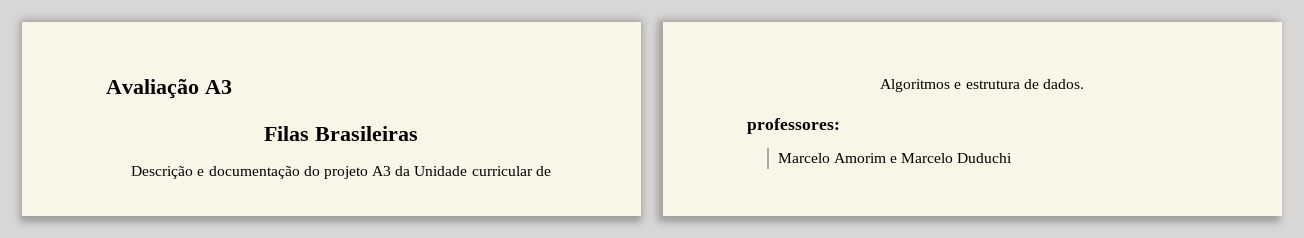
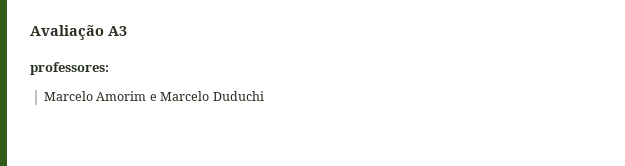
- Filas Brasileiras
- Descrição e documentação do projeto A3 da Unidade curricular de Algoritmos e estrutura de dados.

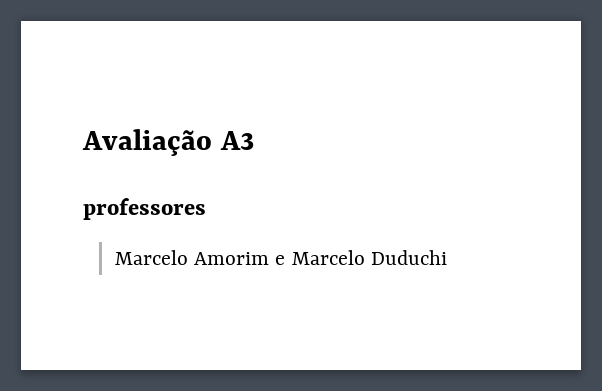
- professores:
+ professores

